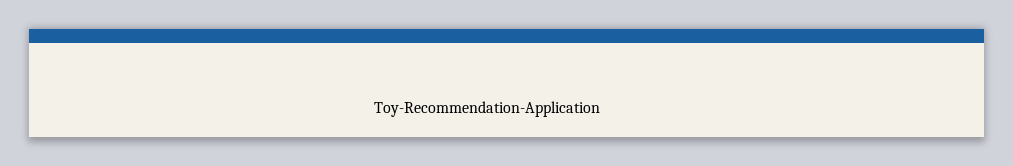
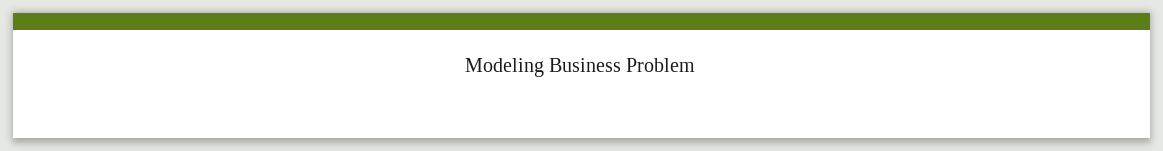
- Toy-Recommendation-Application
+ Modeling Business Problem

